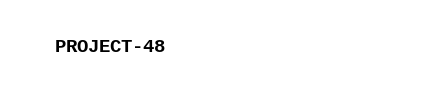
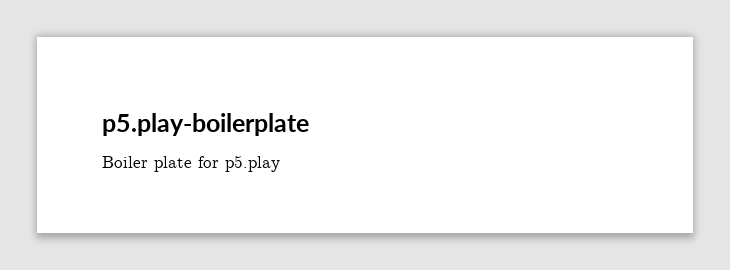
- PROJECT-48
+ p5.play-boilerplate
+ Boiler plate for p5.play

